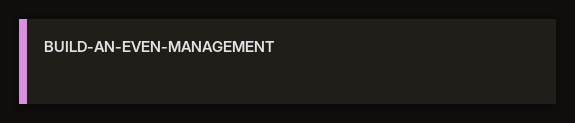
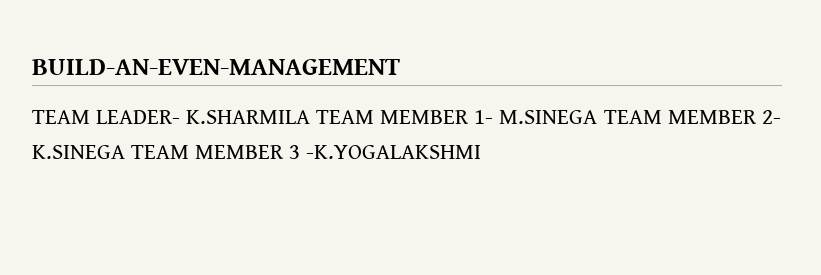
+ TEAM LEADER- K.SHARMILA TEAM MEMBER 1- M.SINEGA TEAM MEMBER 2- K.SINEGA TEAM MEMBER 3 -K.YOGALAKSHMI

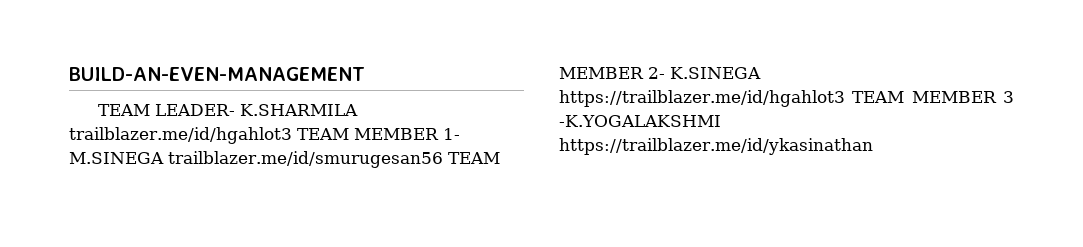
- TEAM LEADER- K.SHARMILA TEAM MEMBER 1- M.SINEGA TEAM MEMBER 2- K.SINEGA TEAM MEMBER 3 -K.YOGALAKSHMI
+ TEAM LEADER- K.SHARMILA trailblazer.me/id/hgahlot3 TEAM MEMBER 1- M.SINEGA trailblazer.me/id/smurugesan56 TEAM MEMBER 2- K.SINEGA https://trailblazer.me/id/hgahlot3 TEAM MEMBER 3 -K.YOGALAKSHMI https://trailblazer.me/id/ykasinathan

